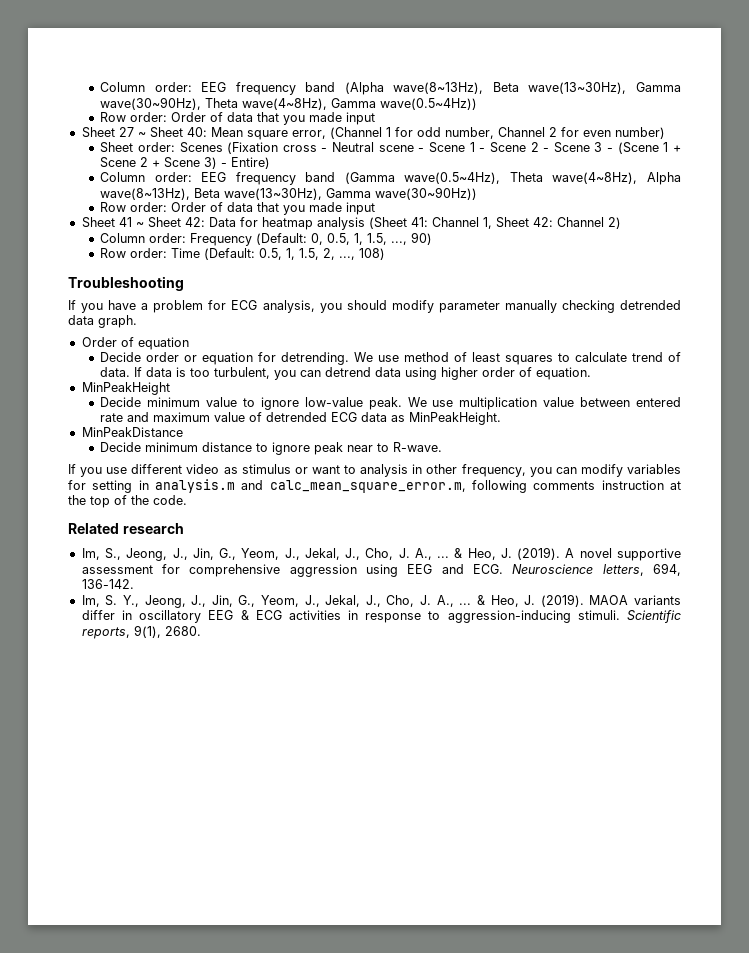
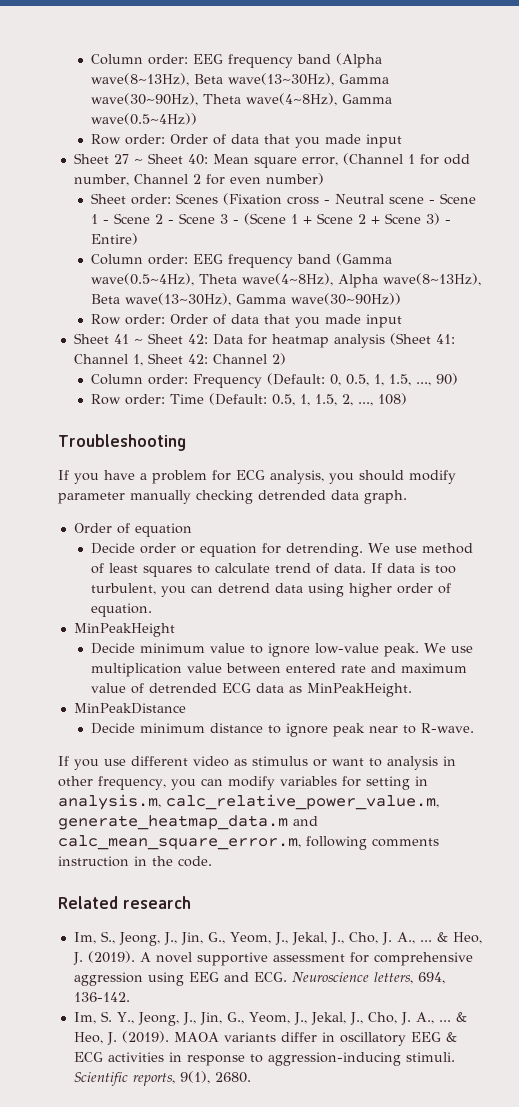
- If you use different video as stimulus or want to analysis in other frequency, you can modify variables for setting in analysis.m and calc_mean_square_error.m, following comments instruction at the top of the code.
+ If you use different video as stimulus or want to analysis in other frequency, you can modify variables for setting in analysis.m, calc_relative_power_value.m, generate_heatmap_data.m and calc_mean_square_error.m, following comments instruction in the code.

